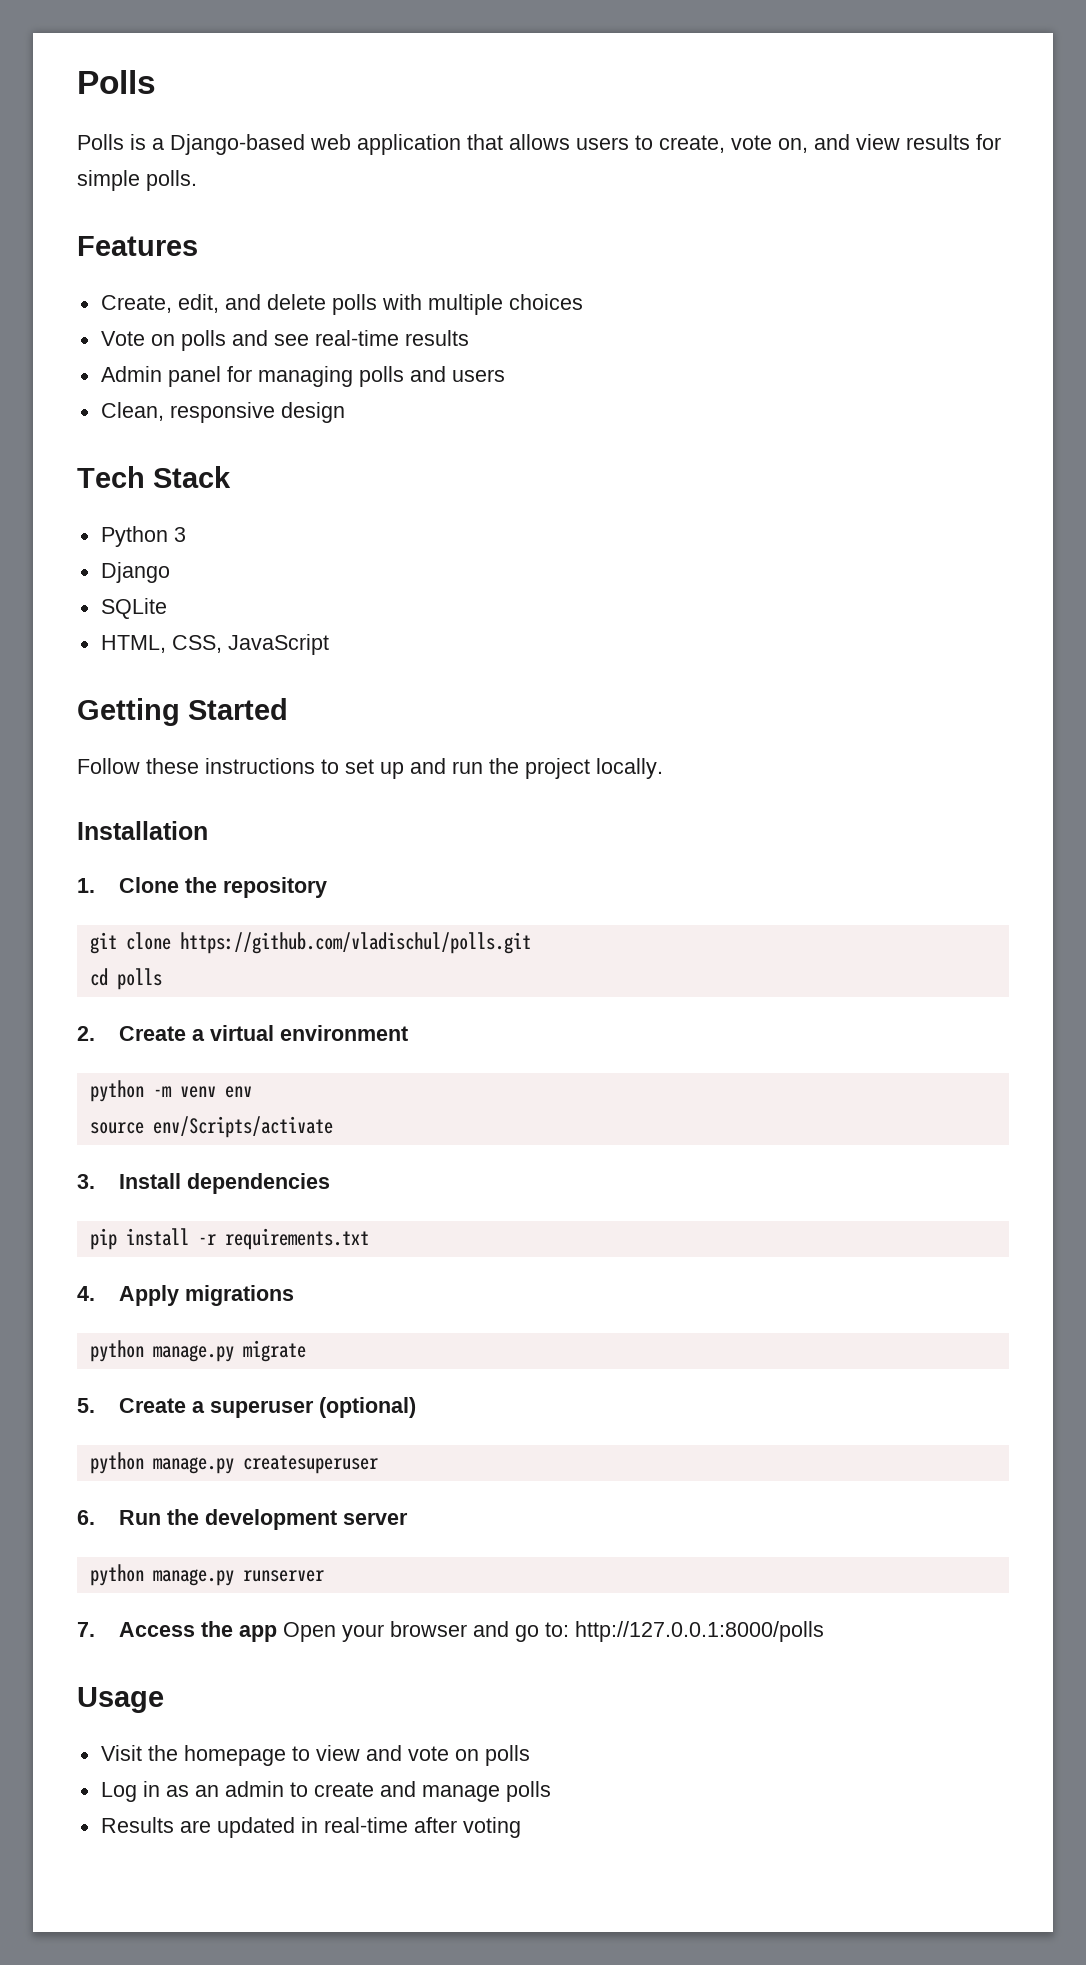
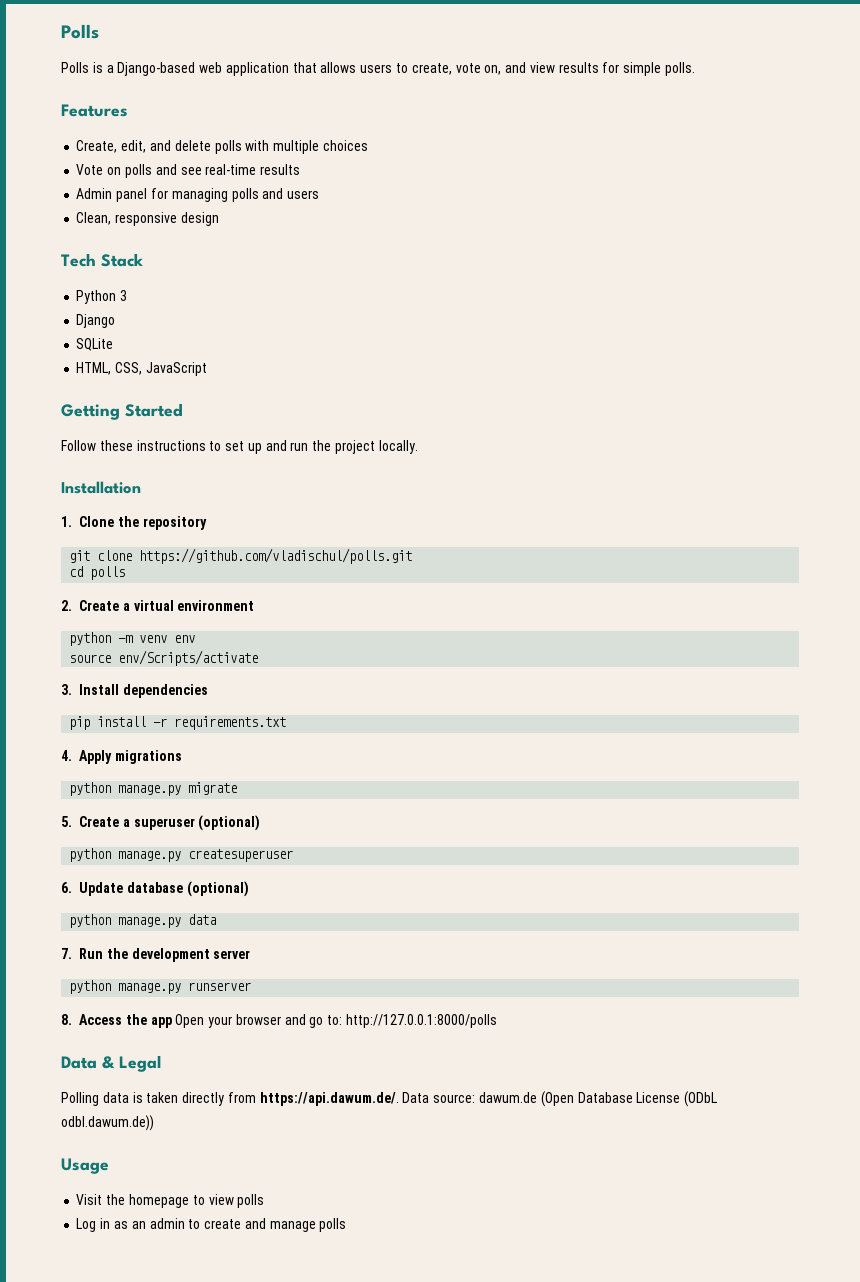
- 6. Run the development server
+ 6. Update database (optional)
+ python manage.py data
+ 7. Run the development server
- 7. Access the app Open your browser and go to: http://127.0.0.1:8000/polls
+ 8. Access the app Open your browser and go to: http://127.0.0.1:8000/polls
+ Data & Legal
+ Polling data is taken directly from https://api.dawum.de/. Data source: dawum.de (Open Database License (ODbL odbl.dawum.de))
- Visit the homepage to view and vote on polls
+ Visit the homepage to view polls
- Results are updated in real-time after voting

